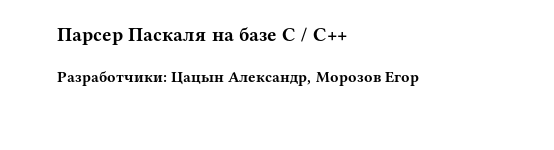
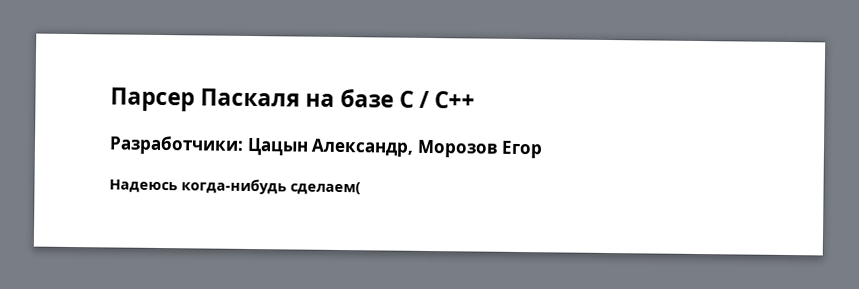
+ Надеюсь когда-нибудь сделаем(

